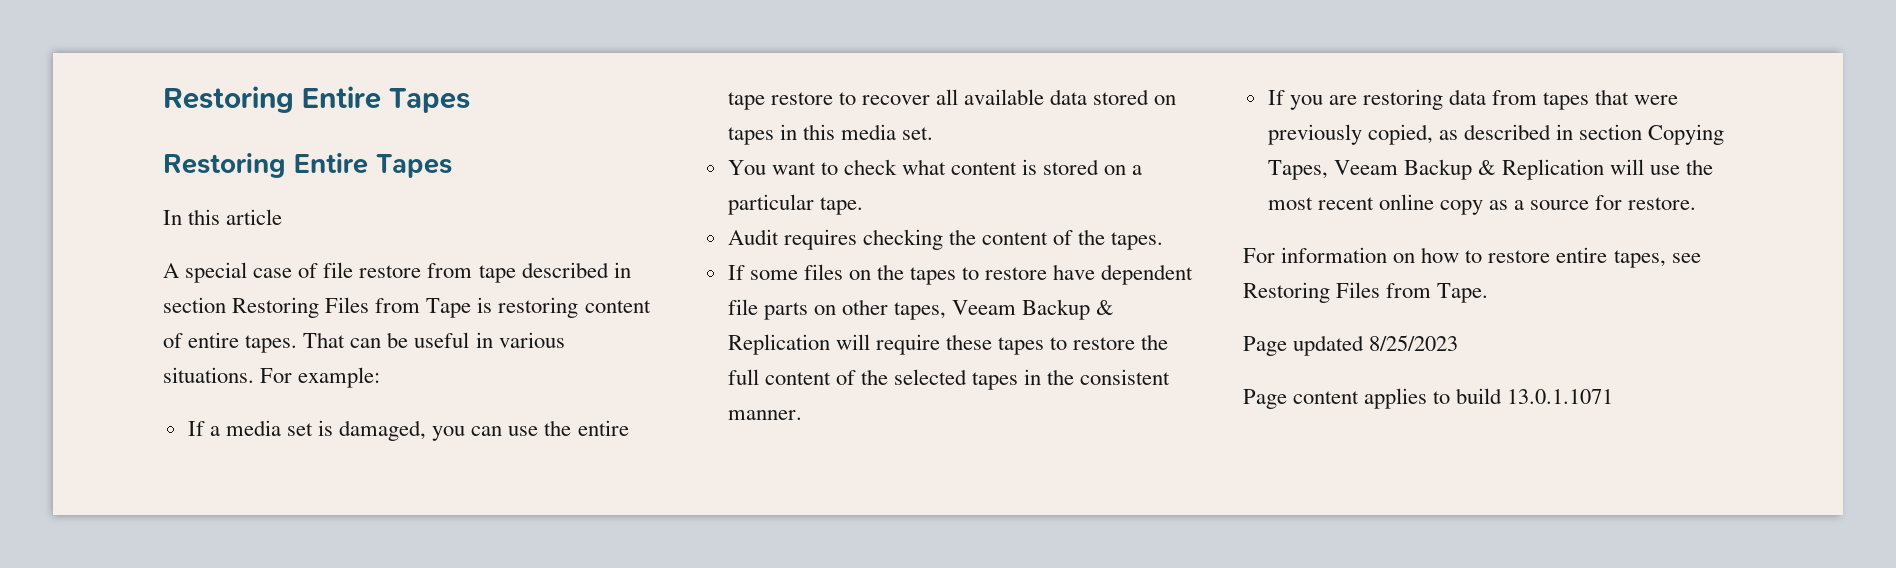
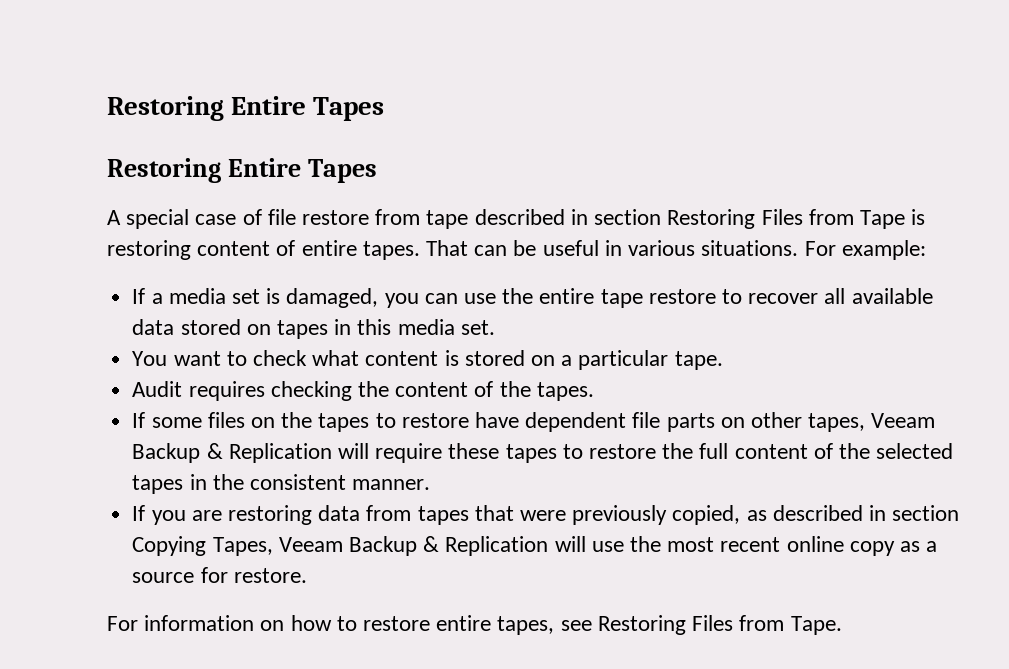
- In this article
- Page updated 8/25/2023
- Page content applies to build 13.0.1.1071

